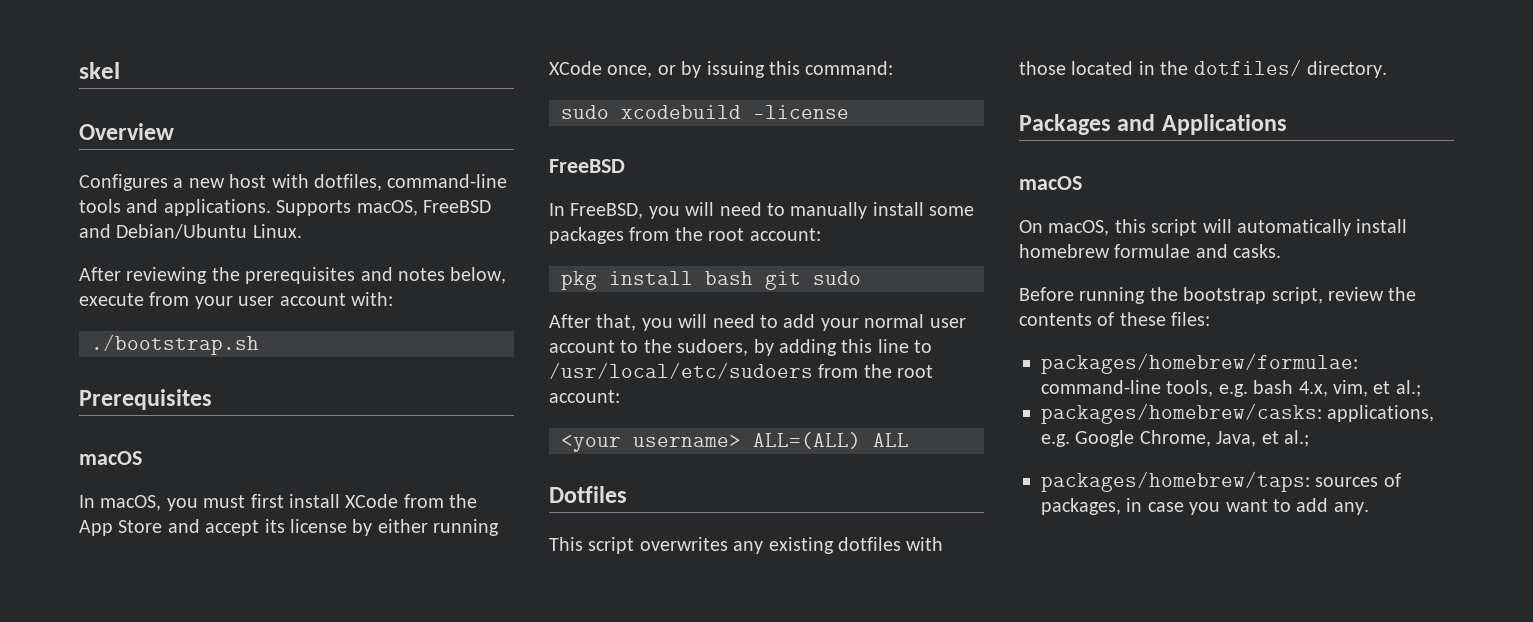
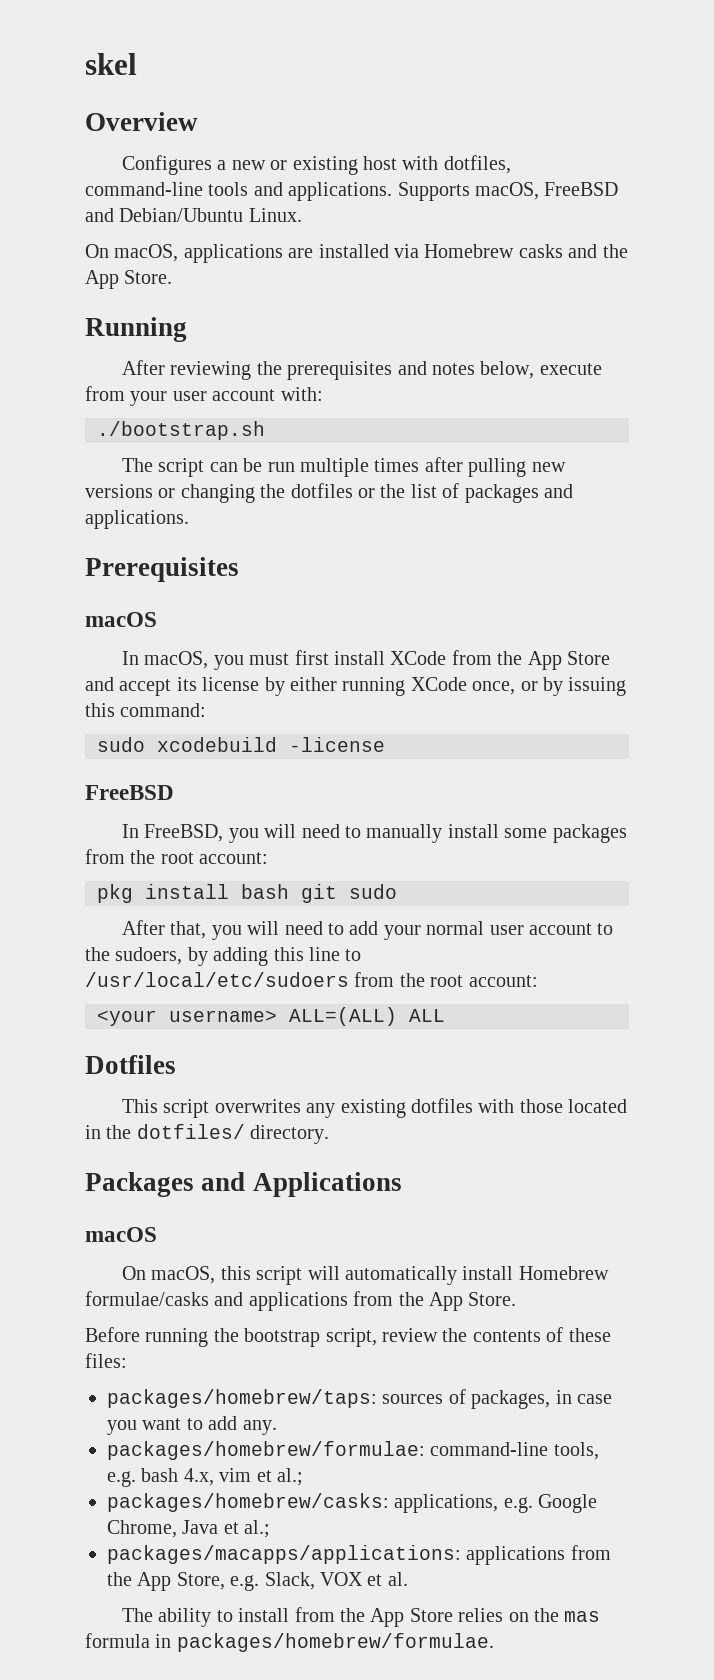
- Configures a new host with dotfiles, command-line tools and applications.
+ Configures a new or existing host with dotfiles, command-line tools and applications.
+ On macOS, applications are installed via Homebrew casks and the App Store.
+ Running
+ The script can be run multiple times after pulling new versions or changing the dotfiles or the list of packages and applications.
- On macOS, this script will automatically install homebrew formulae and casks.
+ On macOS, this script will automatically install Homebrew formulae/casks and applications from the App Store.
- packages/homebrew/formulae: command-line tools, e.g. bash 4.x, vim, et al.;
- packages/homebrew/casks: applications, e.g. Google Chrome, Java, et al.;
+ packages/homebrew/formulae: command-line tools, e.g. bash 4.x, vim et al.;
+ packages/homebrew/casks: applications, e.g. Google Chrome, Java et al.;
+ packages/macapps/applications: applications from the App Store, e.g. Slack, VOX et al.
+ The ability to install from the App Store relies on the mas formula in packages/homebrew/formulae.

